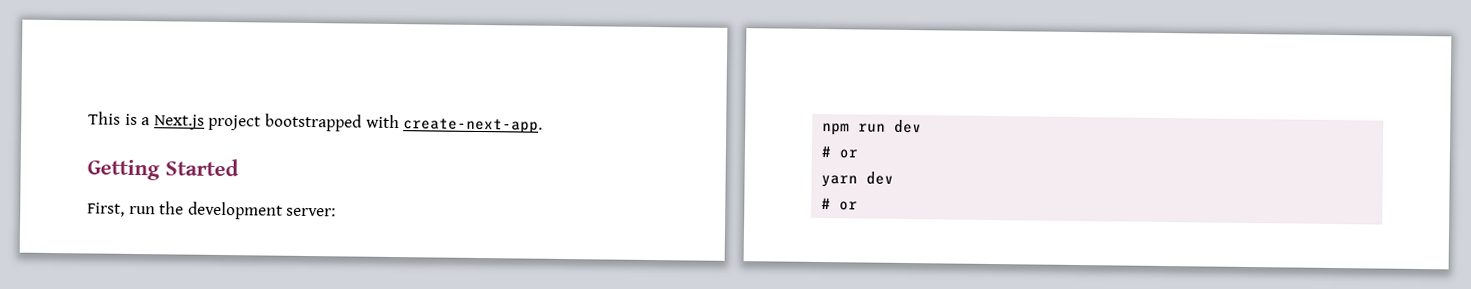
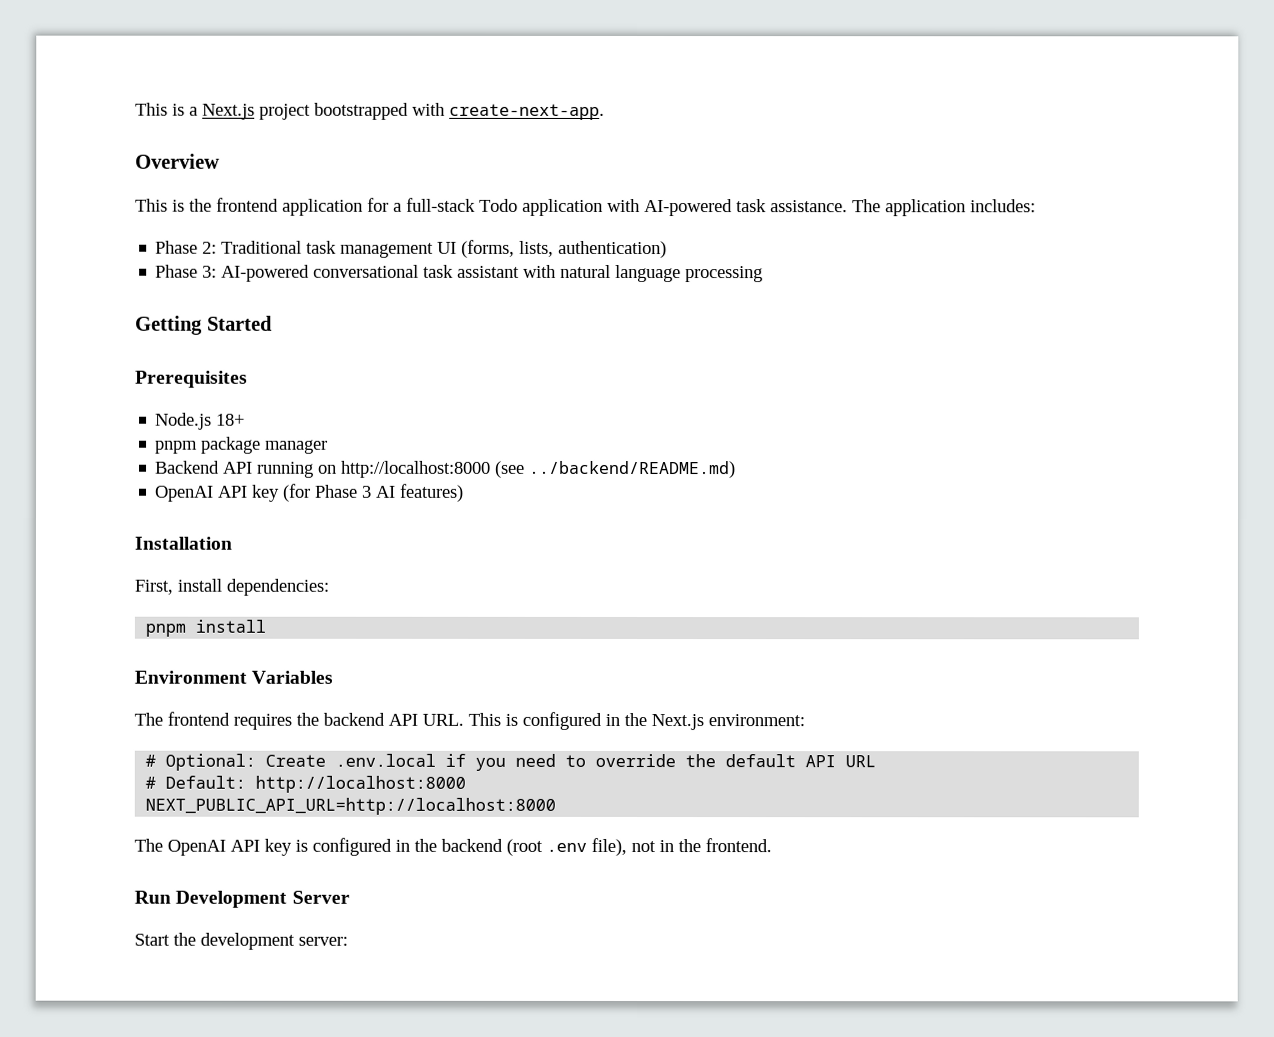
+ Overview
+ This is the frontend application for a full-stack Todo application with AI-powered task assistance. The application includes:
+ Phase 2: Traditional task management UI (forms, lists, authentication)
+ Phase 3: AI-powered conversational task assistant with natural language processing
  Getting Started
- First, run the development server:
- npm run dev
- # or
- yarn dev
- # or
+ Prerequisites
+ Node.js 18+
+ pnpm package manager
+ Backend API running on http://localhost:8000 (see ../backend/README.md)
+ OpenAI API key (for Phase 3 AI features)
+ Installation
+ First, install dependencies:
+ pnpm install
+ Environment Variables
+ The frontend requires the backend API URL. This is configured in the Next.js environment:
+ # Optional: Create .env.local if you need to override the default API URL
+ # Default: http://localhost:8000
+ NEXT_PUBLIC_API_URL=http://localhost:8000
+ The OpenAI API key is configured in the backend (root .env file), not in the frontend.
+ Run Development Server
+ Start the development server:

